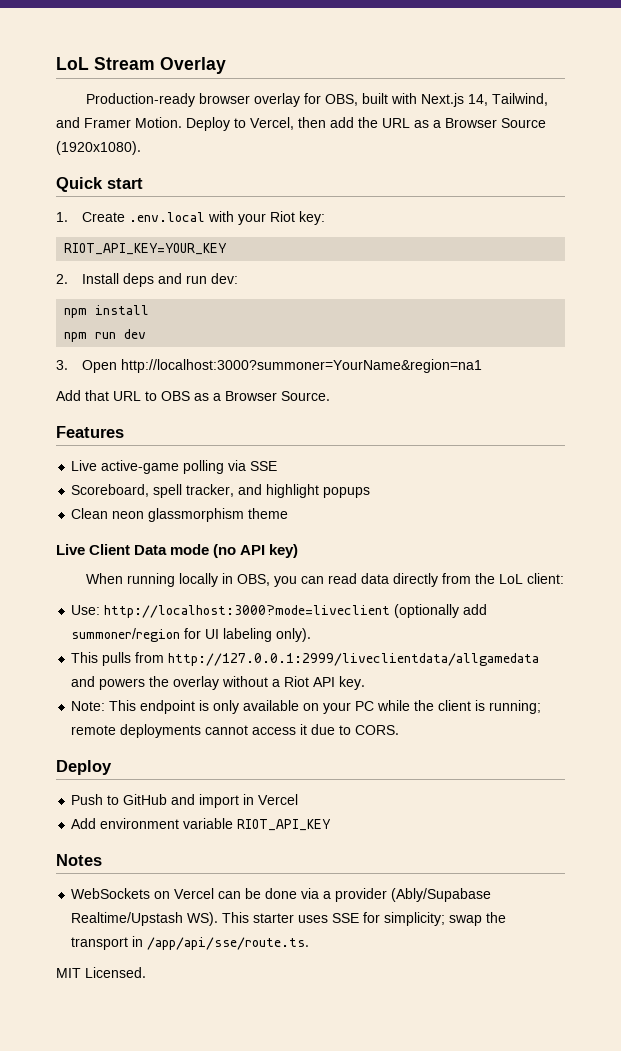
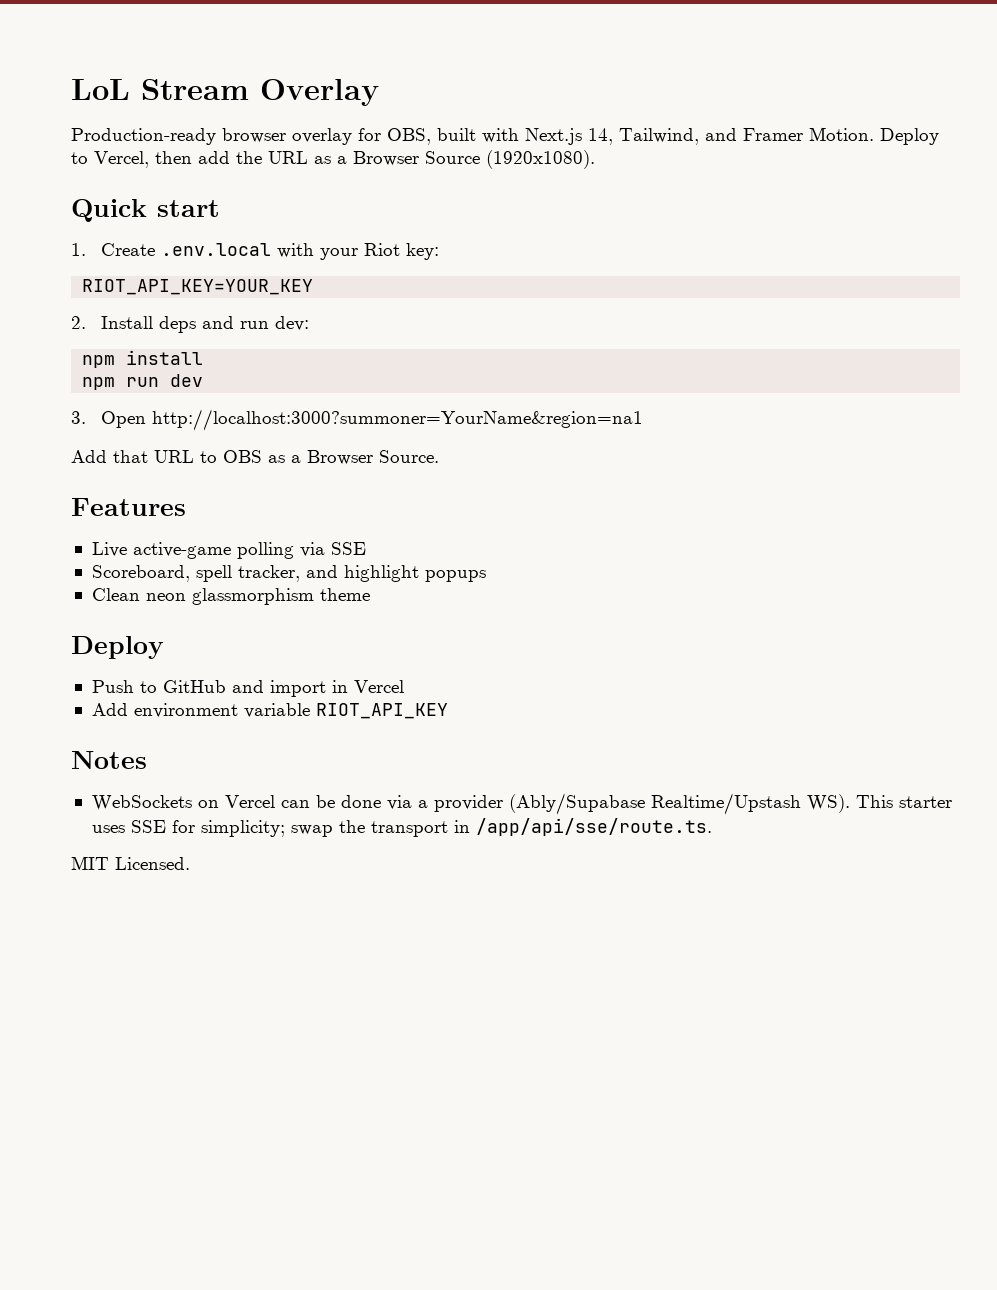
- Live Client Data mode (no API key)
- When running locally in OBS, you can read data directly from the LoL client:
- Use: http://localhost:3000?mode=liveclient (optionally add summoner/region for UI labeling only).
- This pulls from http://127.0.0.1:2999/liveclientdata/allgamedata and powers the overlay without a Riot API key.
- Note: This endpoint is only available on your PC while the client is running; remote deployments cannot access it due to CORS.

